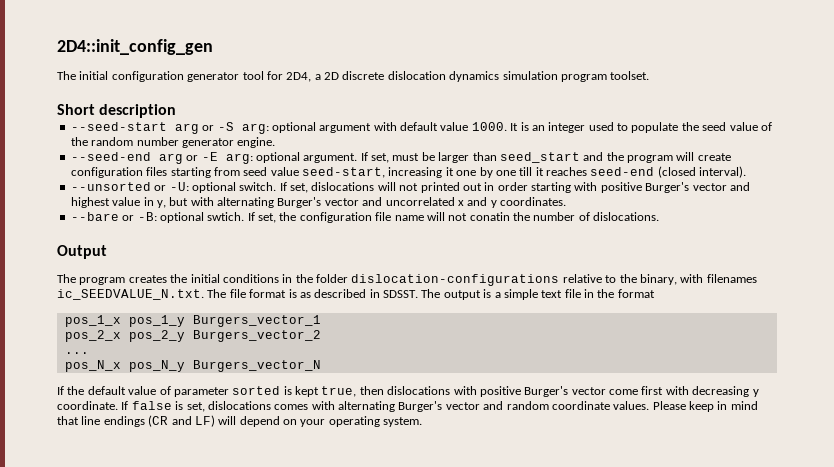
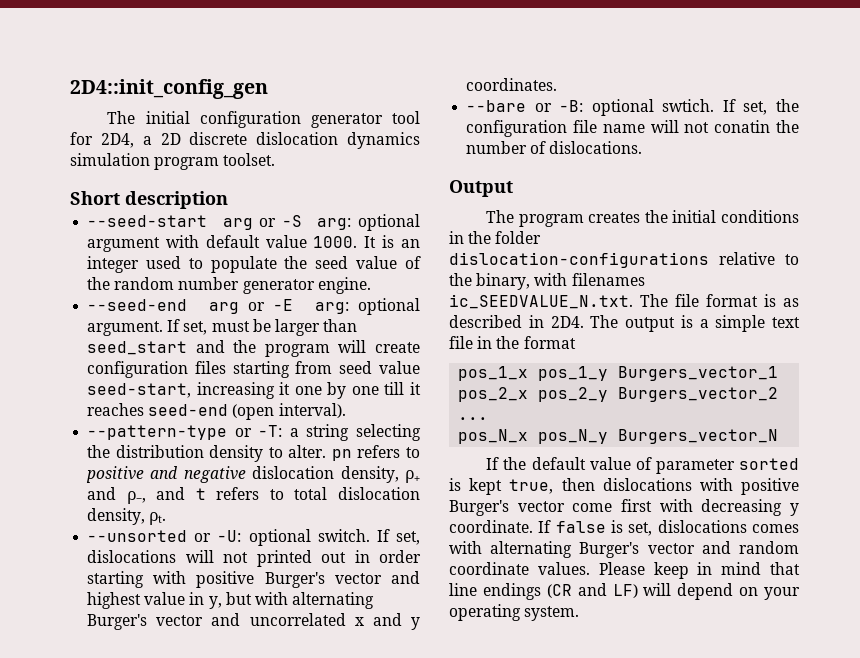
- If set, must be larger than seed_start and the program will create configuration files starting from seed value seed-start, increasing it one by one till it reaches seed-end (closed interval).
+ If set, must be larger than seed_start and the program will create configuration files starting from seed value seed-start, increasing it one by one till it reaches seed-end (open interval).
+ --pattern-type or -T: a string selecting the distribution density to alter. pn refers to positive and negative dislocation density, ρ₊ and ρ₋, and t refers to total dislocation density, ρt.
- The program creates the initial conditions in the folder dislocation-configurations relative to the binary, with filenames ic_SEEDVALUE_N.txt. The file format is as described in SDSST.
+ The program creates the initial conditions in the folder dislocation-configurations relative to the binary, with filenames ic_SEEDVALUE_N.txt. The file format is as described in 2D4.

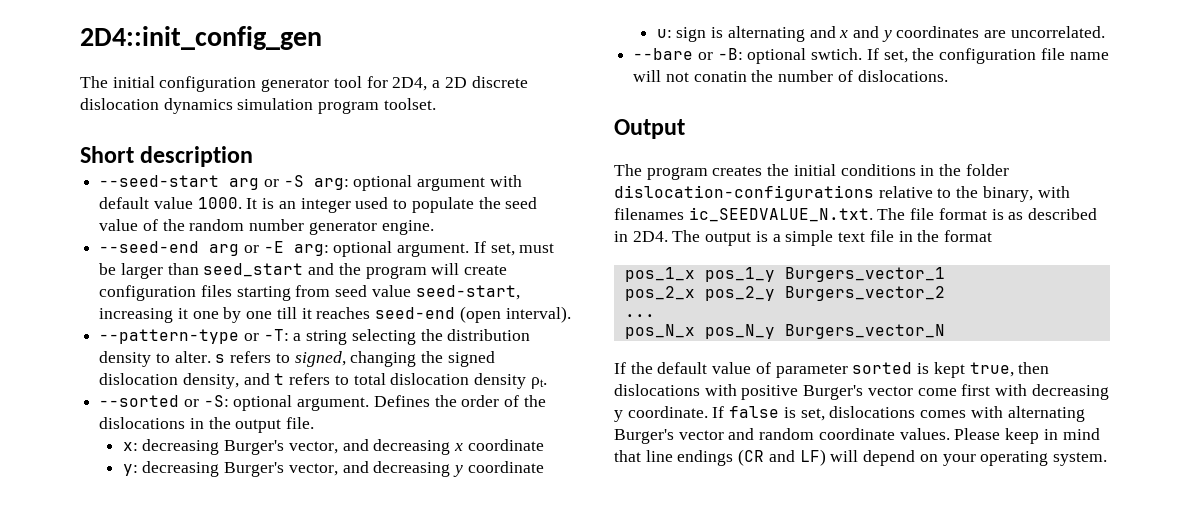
- --pattern-type or -T: a string selecting the distribution density to alter. pn refers to positive and negative dislocation density, ρ₊ and ρ₋, and t refers to total dislocation density, ρt.
+ --pattern-type or -T: a string selecting the distribution density to alter. s refers to signed, changing the signed dislocation density, and t refers to total dislocation density ρt.
- --unsorted or -U: optional switch. If set, dislocations will not printed out in order starting with positive Burger's vector and highest value in y, but with alternating Burger's vector and uncorrelated x and y coordinates.
+ --sorted or -S: optional argument. Defines the order of the dislocations in the output file.
+ x: decreasing Burger's vector, and decreasing x coordinate
+ y: decreasing Burger's vector, and decreasing y coordinate
+ u: sign is alternating and x and y coordinates are uncorrelated.

